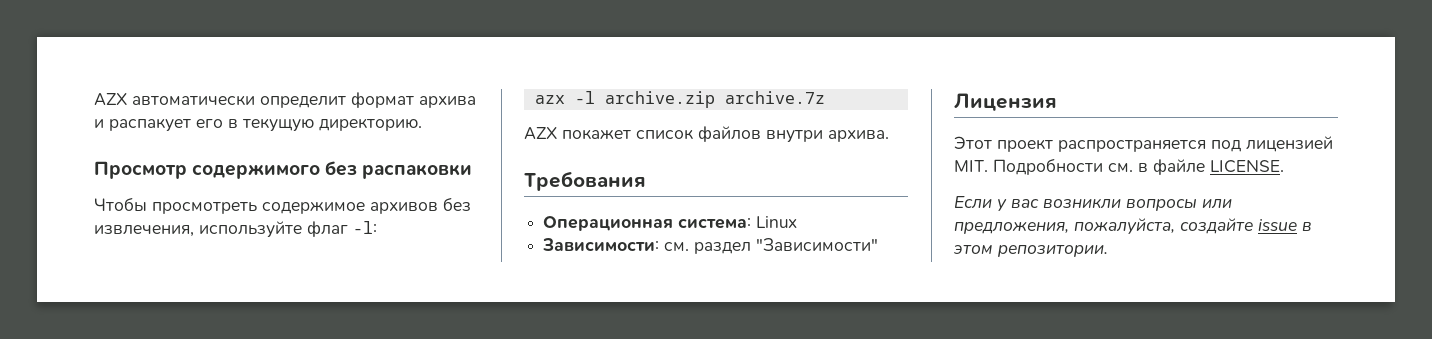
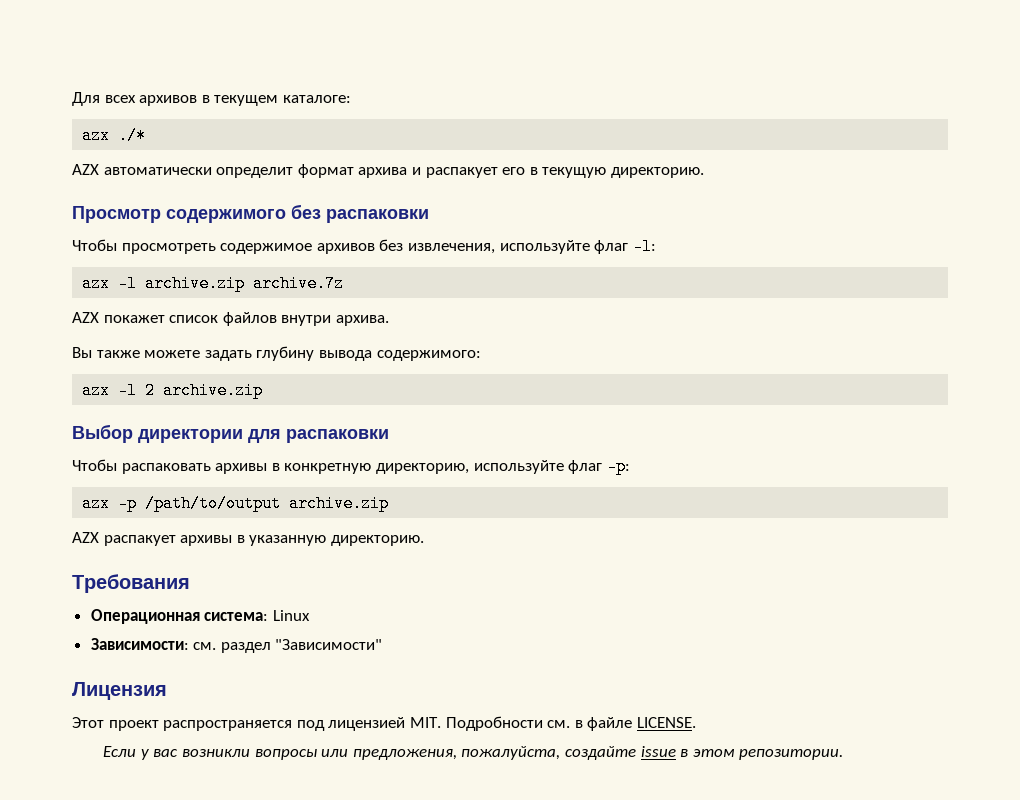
+ Для всех архивов в текущем каталоге:
+ azx ./*
+ Вы также можете задать глубину вывода содержимого:
+ azx -l 2 archive.zip
+ Выбор директории для распаковки
+ Чтобы распаковать архивы в конкретную директорию, используйте флаг -p:
+ azx -p /path/to/output archive.zip
+ AZX распакует архивы в указанную директорию.

